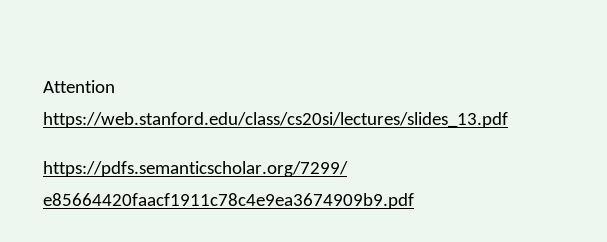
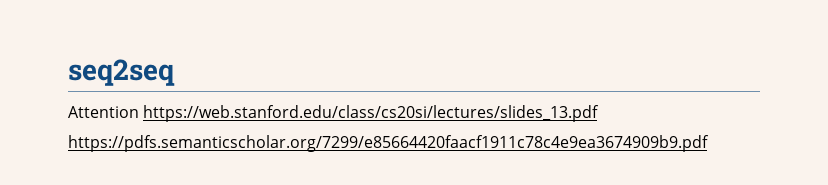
+ seq2seq

